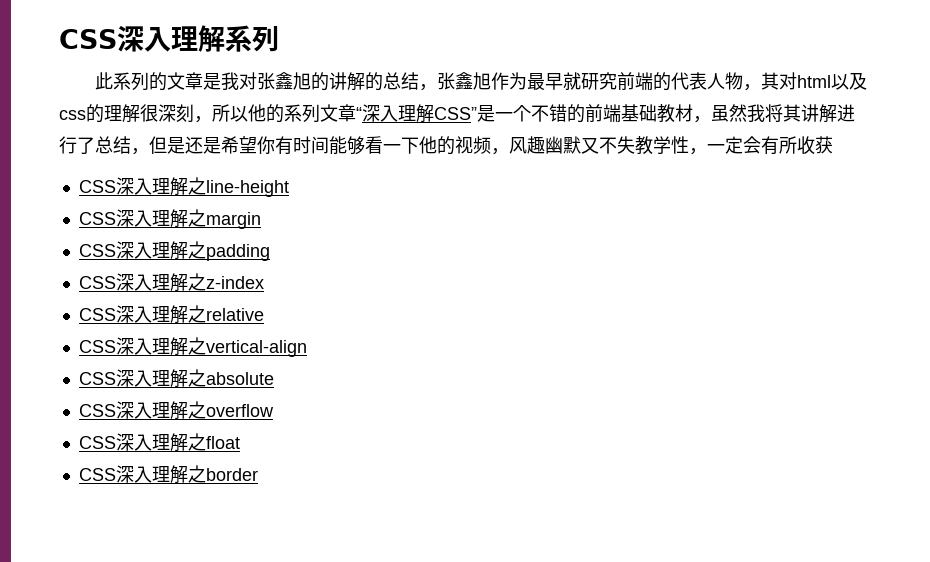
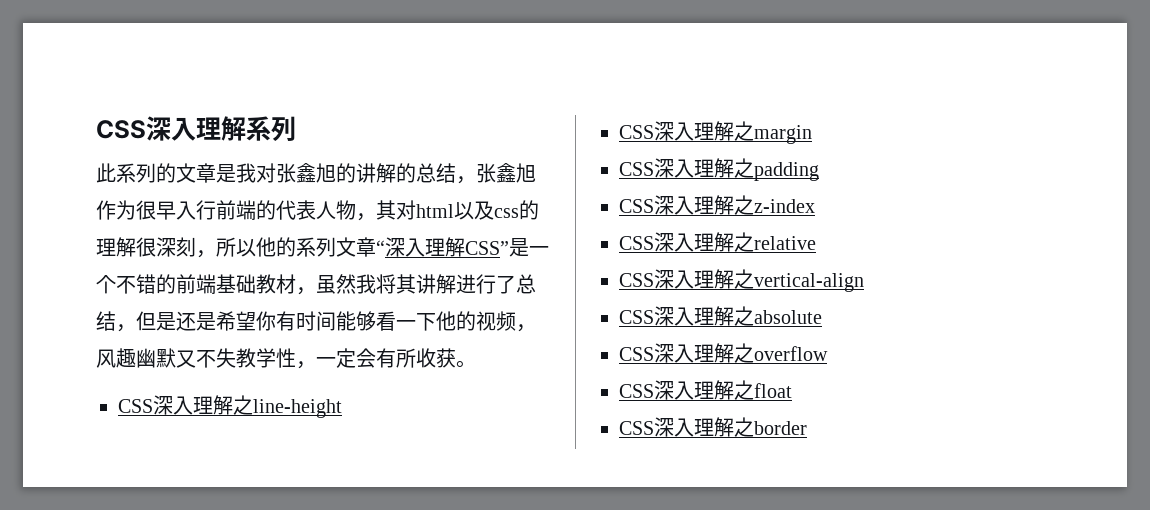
- 此系列的文章是我对张鑫旭的讲解的总结，张鑫旭作为最早就研究前端的代表人物，其对html以及css的理解很深刻，所以他的系列文章“深入理解CSS”是一个不错的前端基础教材，虽然我将其讲解进行了总结，但是还是希望你有时间能够看一下他的视频，风趣幽默又不失教学性，一定会有所收获
+ 此系列的文章是我对张鑫旭的讲解的总结，张鑫旭作为很早入行前端的代表人物，其对html以及css的理解很深刻，所以他的系列文章“深入理解CSS”是一个不错的前端基础教材，虽然我将其讲解进行了总结，但是还是希望你有时间能够看一下他的视频，风趣幽默又不失教学性，一定会有所收获。

